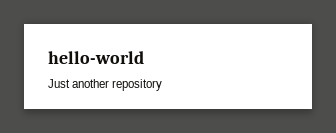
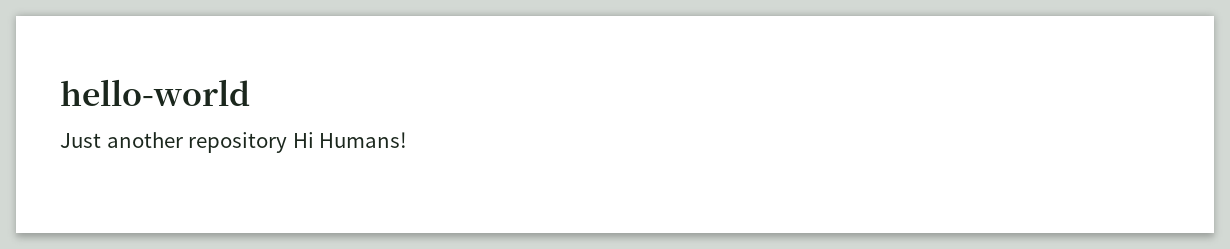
- Just another repository
+ Just another repository Hi Humans!

